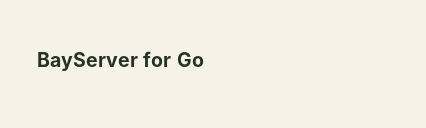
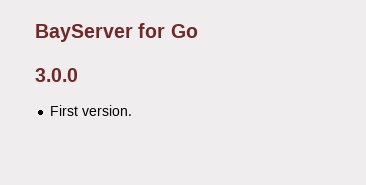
+ 3.0.0
+ First version.

